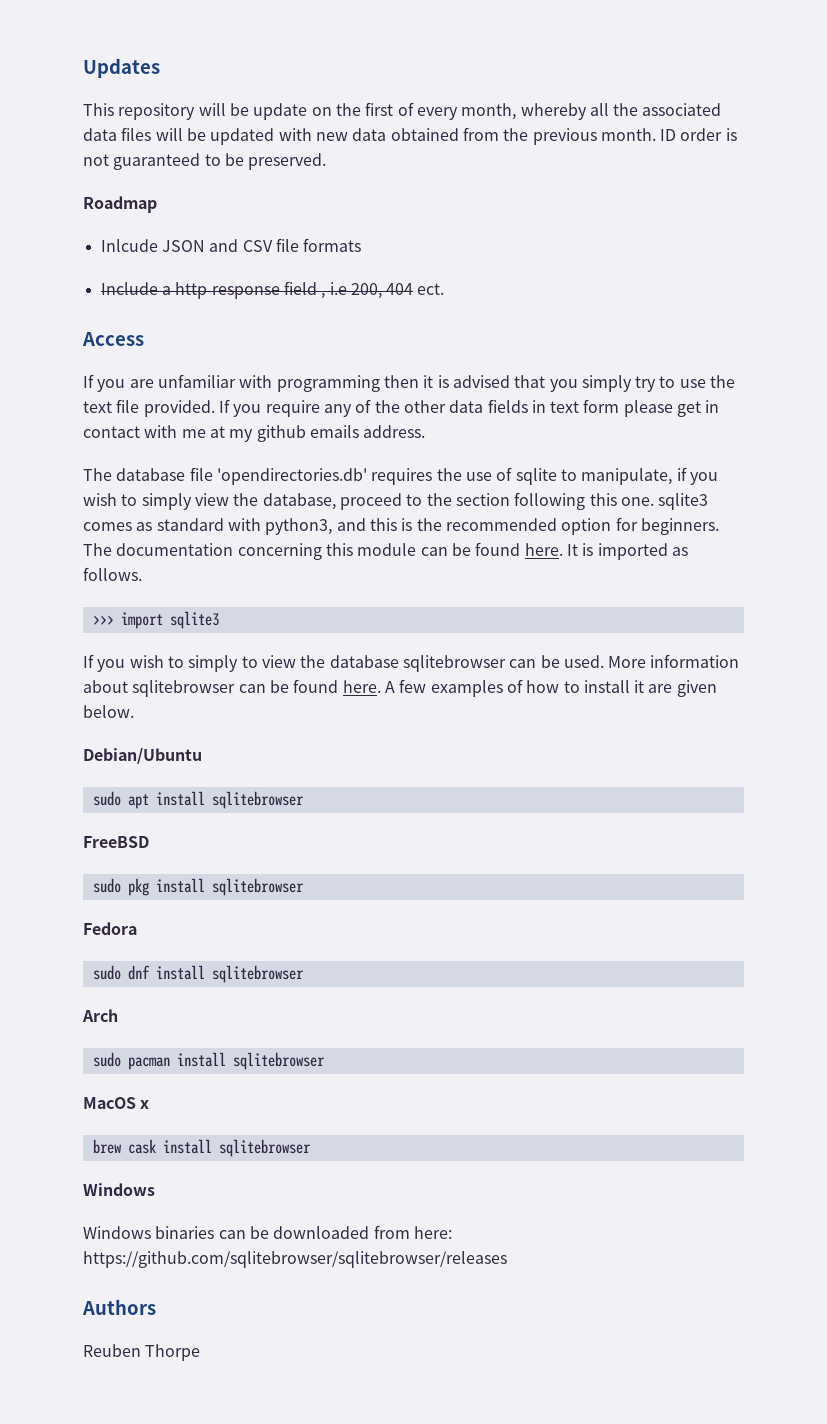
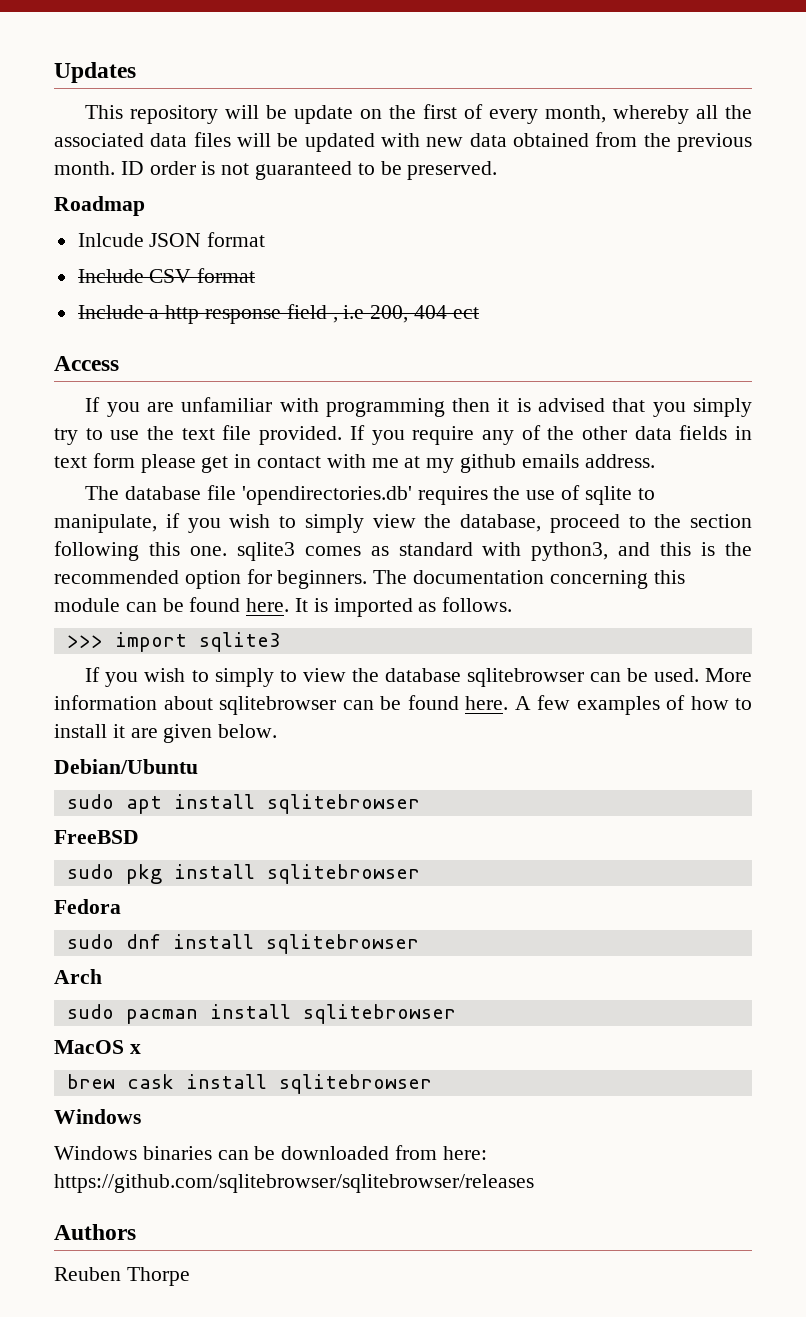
- Inlcude JSON and CSV file formats
+ Inlcude JSON format
+ Include CSV format
- Include a http response field , i.e 200, 404 ect.
+ Include a http response field , i.e 200, 404 ect

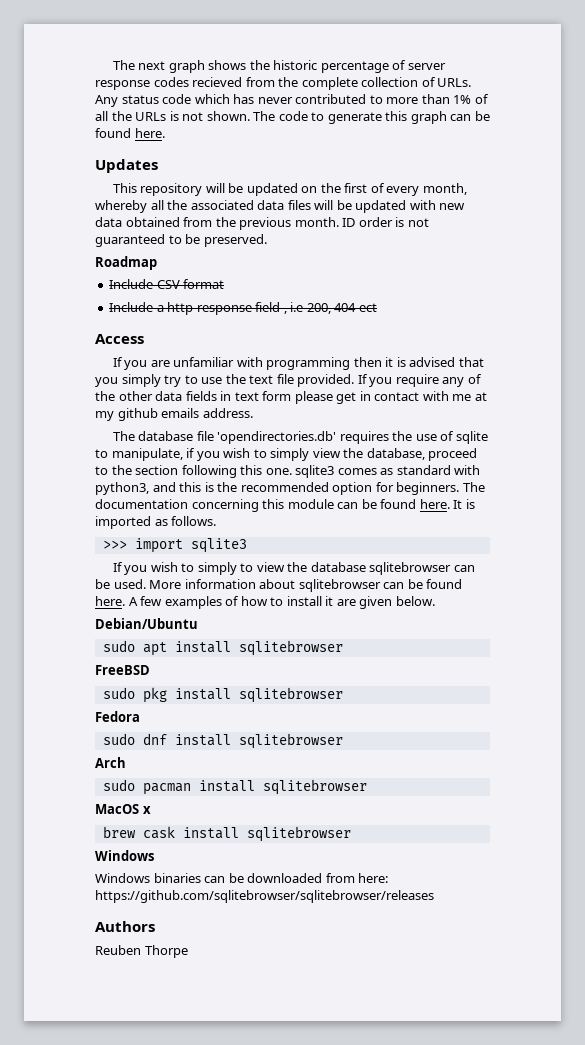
+ The next graph shows the historic percentage of server response codes recieved from the complete collection of URLs. Any status code which has never contributed to more than 1% of all the URLs is not shown. The code to generate this graph can be found here.
- This repository will be update on the first of every month, whereby all the associated data files will be updated with new data obtained from the previous month.
+ This repository will be updated on the first of every month, whereby all the associated data files will be updated with new data obtained from the previous month.
- Inlcude JSON format

